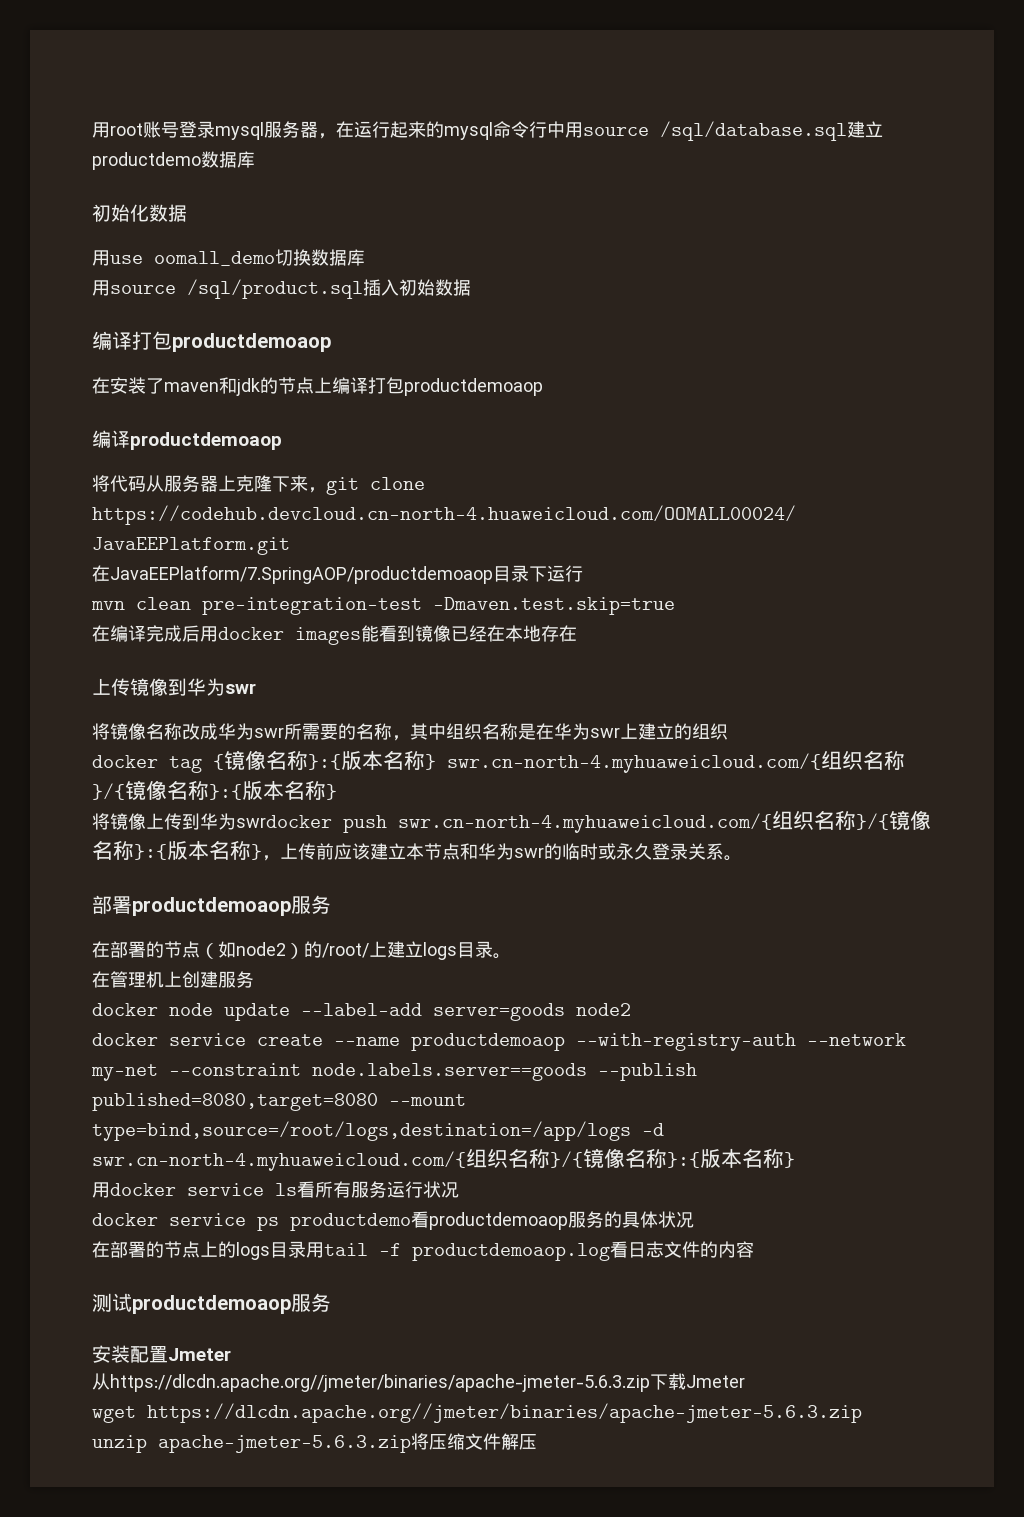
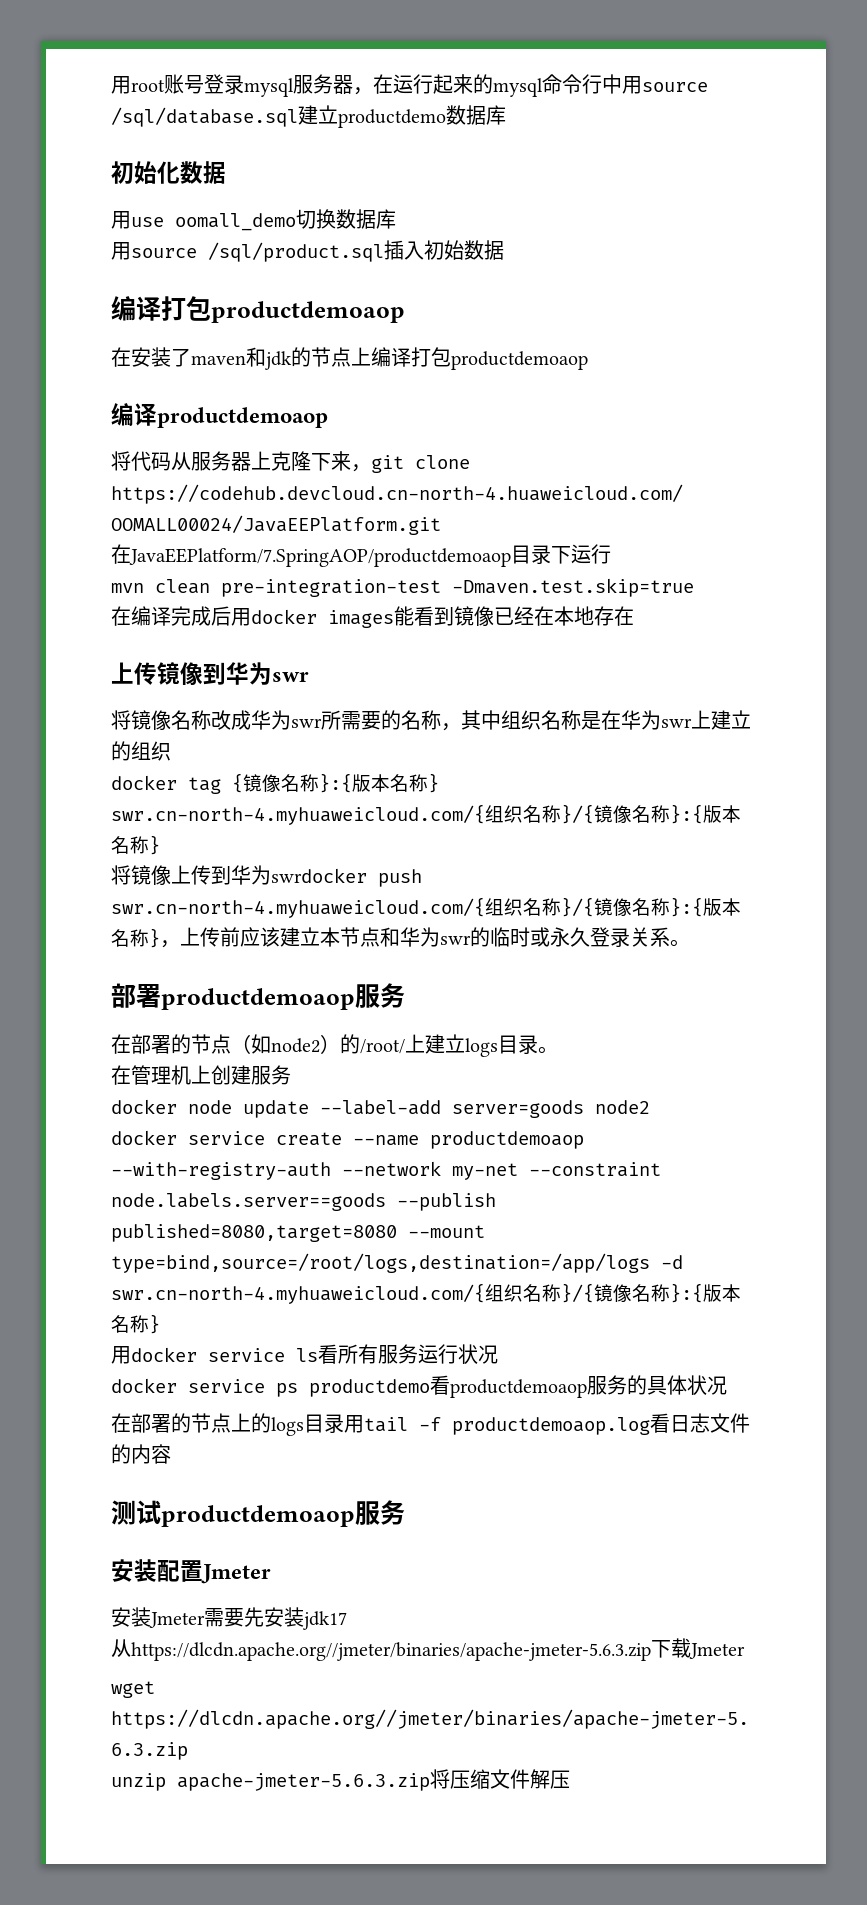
+ 安装Jmeter需要先安装jdk17

